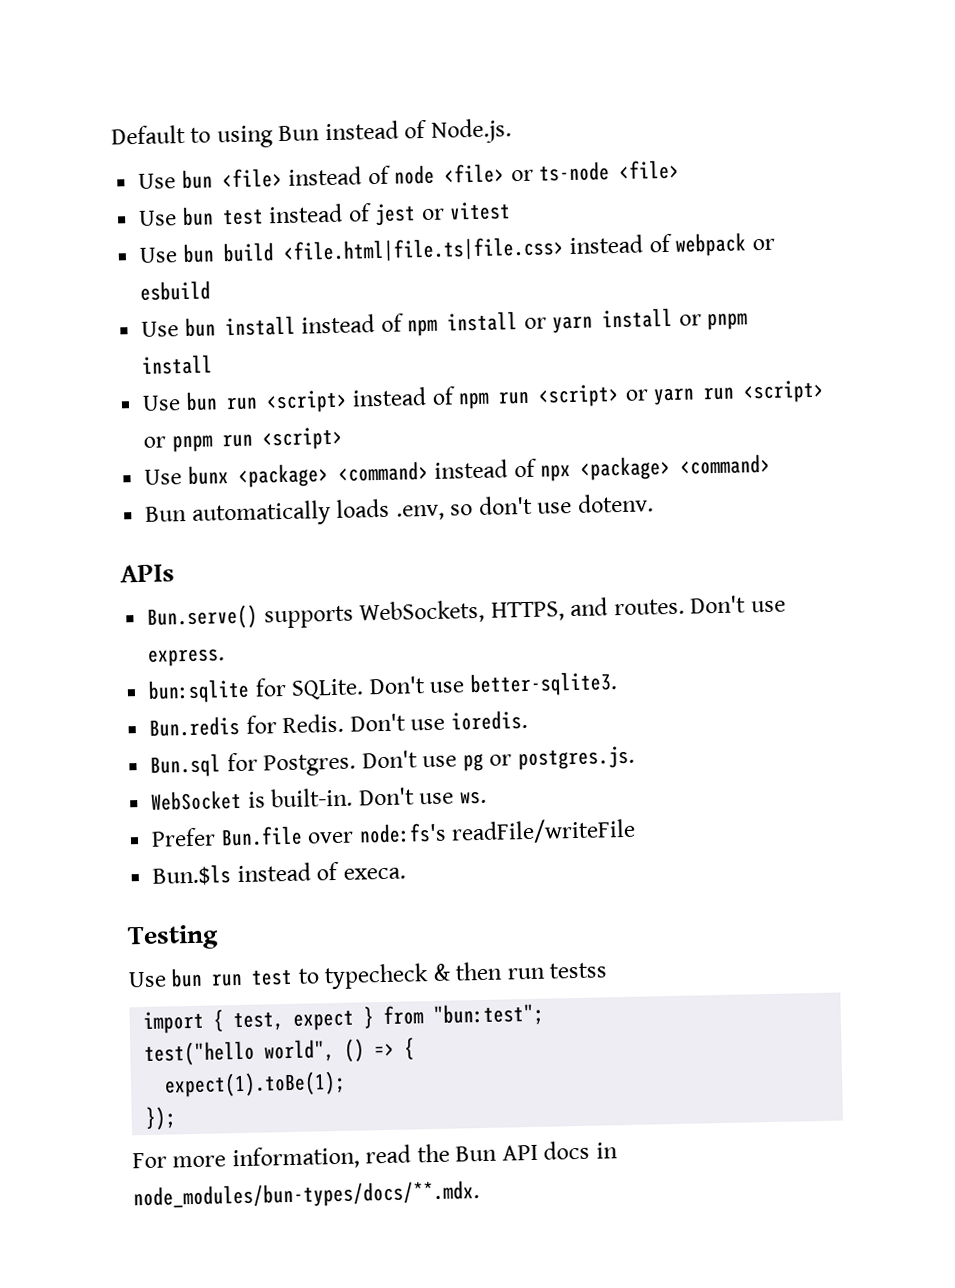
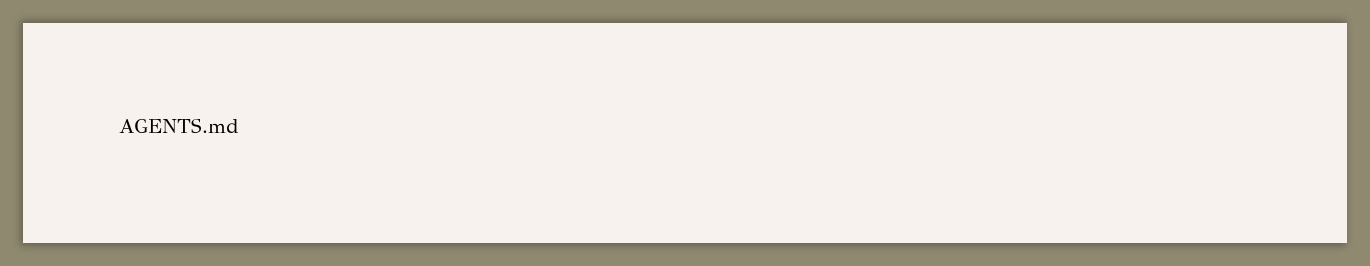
- Default to using Bun instead of Node.js.
- Use bun <file> instead of node <file> or ts-node <file>
- Use bun test instead of jest or vitest
- Use bun build <file.html|file.ts|file.css> instead of webpack or esbuild
- Use bun install instead of npm install or yarn install or pnpm install
- Use bun run <script> instead of npm run <script> or yarn run <script> or pnpm run <script>
- Use bunx <package> <command> instead of npx <package> <command>
- Bun automatically loads .env, so don't use dotenv.
- APIs
- Bun.serve() supports WebSockets, HTTPS, and routes. Don't use express.
- bun:sqlite for SQLite. Don't use better-sqlite3.
- Bun.redis for Redis. Don't use ioredis.
- Bun.sql for Postgres. Don't use pg or postgres.js.
- WebSocket is built-in. Don't use ws.
- Prefer Bun.file over node:fs's readFile/writeFile
- Bun.$ls instead of execa.
- Testing
- Use bun run test to typecheck & then run testss
- import { test, expect } from "bun:test";
- test("hello world", () => {
- expect(1).toBe(1);
- });
- For more information, read the Bun API docs in node_modules/bun-types/docs/**.mdx.
+ AGENTS.md

